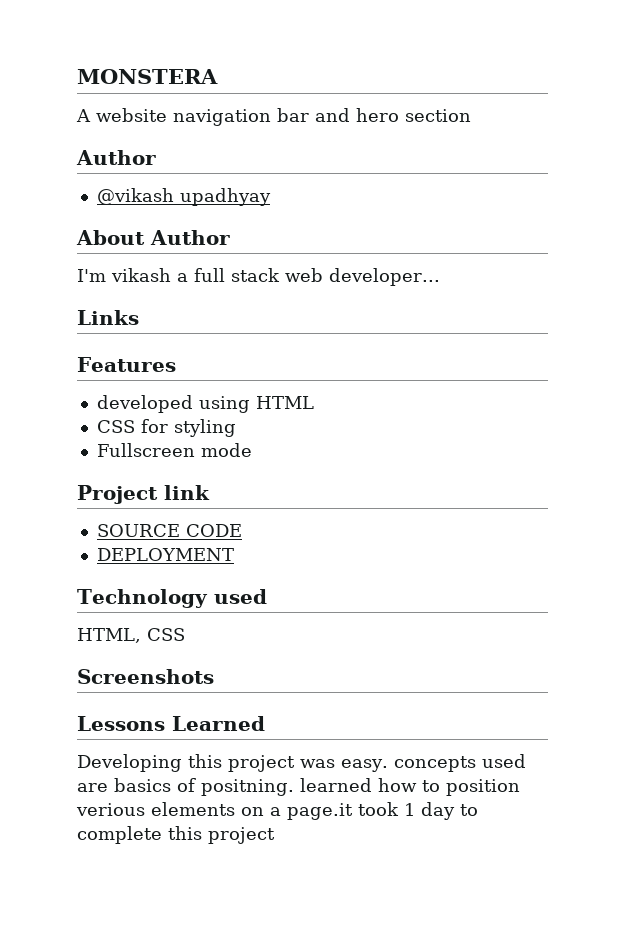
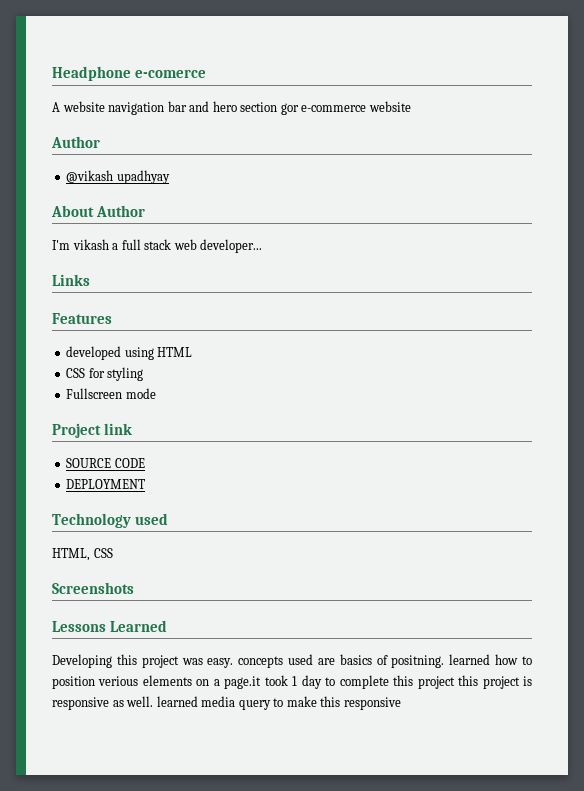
- MONSTERA
+ Headphone e-comerce
- A website navigation bar and hero section
+ A website navigation bar and hero section gor e-commerce website
- Developing this project was easy. concepts used are basics of positning. learned how to position verious elements on a page.it took 1 day to complete this project
+ Developing this project was easy. concepts used are basics of positning. learned how to position verious elements on a page.it took 1 day to complete this project this project is responsive as well. learned media query to make this responsive

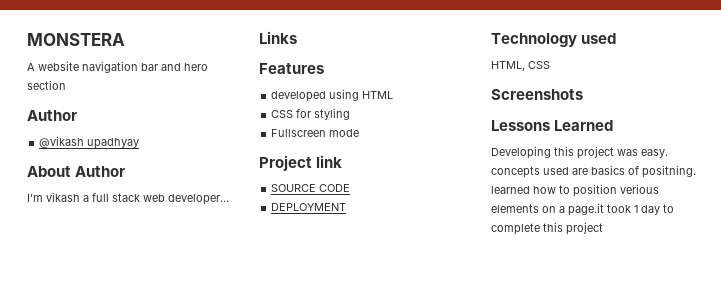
- Headphone e-comerce
+ MONSTERA
- A website navigation bar and hero section gor e-commerce website
+ A website navigation bar and hero section
- Developing this project was easy. concepts used are basics of positning. learned how to position verious elements on a page.it took 1 day to complete this project this project is responsive as well. learned media query to make this responsive
+ Developing this project was easy. concepts used are basics of positning. learned how to position verious elements on a page.it took 1 day to complete this project

